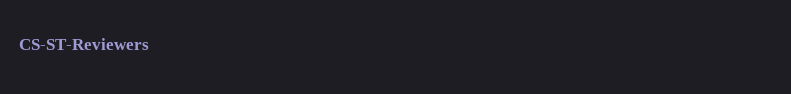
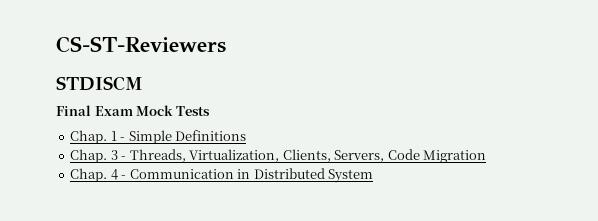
+ STDISCM
+ Final Exam Mock Tests
+ Chap. 1 - Simple Definitions
+ Chap. 3 - Threads, Virtualization, Clients, Servers, Code Migration
+ Chap. 4 - Communication in Distributed System

